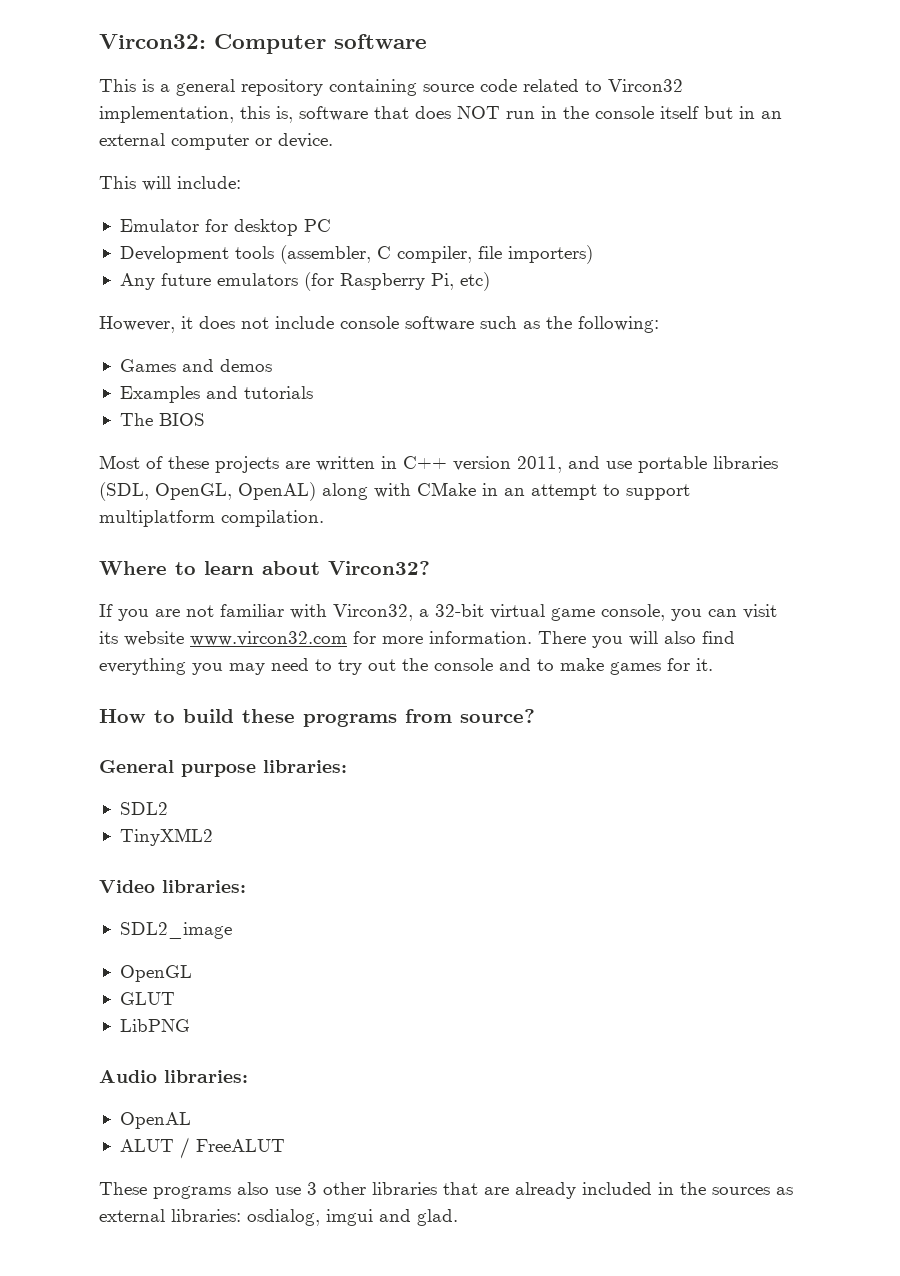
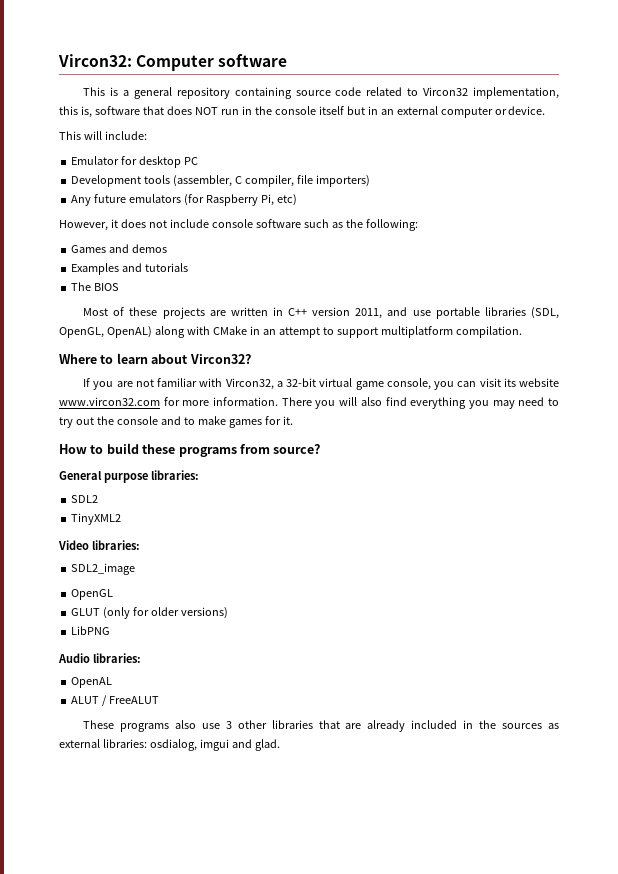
- GLUT
+ GLUT (only for older versions)

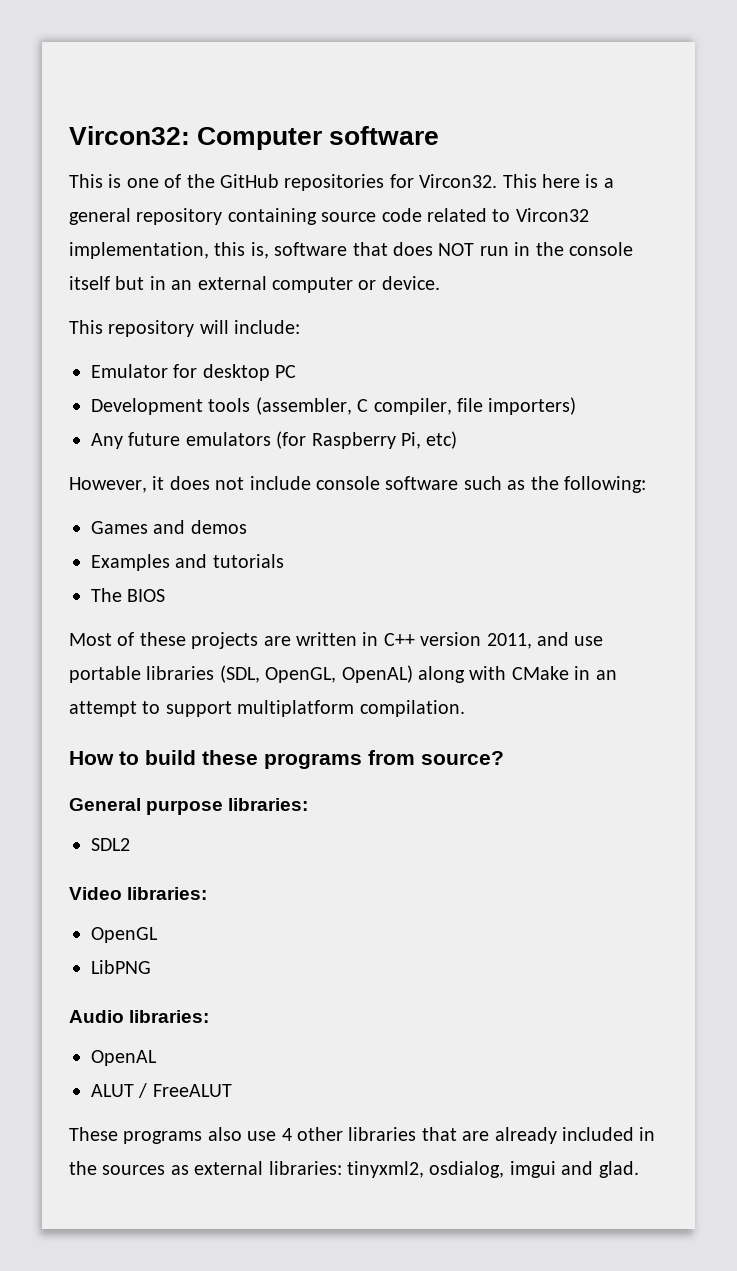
- This is a general repository containing source code related to Vircon32 implementation, this is, software that does NOT run in the console itself but in an external computer or device.
+ This is one of the GitHub repositories for Vircon32. This here is a general repository containing source code related to Vircon32 implementation, this is, software that does NOT run in the console itself but in an external computer or device.
- This will include:
+ This repository will include:
- Where to learn about Vircon32?
- If you are not familiar with Vircon32, a 32-bit virtual game console, you can visit its website www.vircon32.com for more information. There you will also find everything you may need to try out the console and to make games for it.
- TinyXML2
- SDL2_image
- GLUT (only for older versions)
- These programs also use 3 other libraries that are already included in the sources as external libraries: osdialog, imgui and glad.
+ These programs also use 4 other libraries that are already included in the sources as external libraries: tinyxml2, osdialog, imgui and glad.

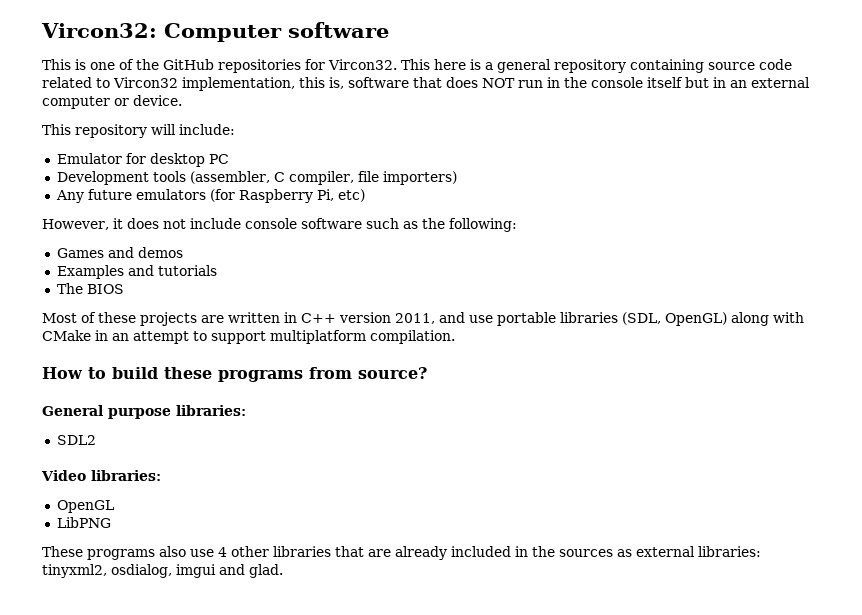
- Most of these projects are written in C++ version 2011, and use portable libraries (SDL, OpenGL, OpenAL) along with CMake in an attempt to support multiplatform compilation.
+ Most of these projects are written in C++ version 2011, and use portable libraries (SDL, OpenGL) along with CMake in an attempt to support multiplatform compilation.
- Audio libraries:
- OpenAL
- ALUT / FreeALUT

